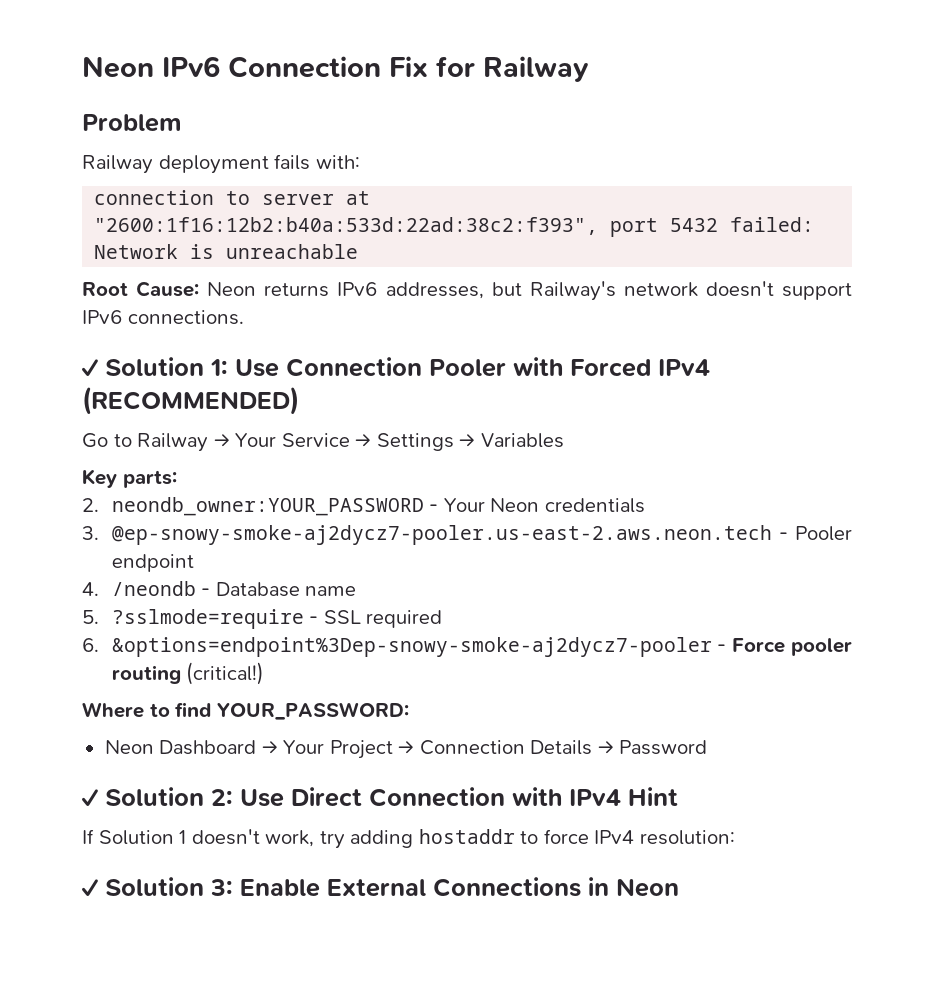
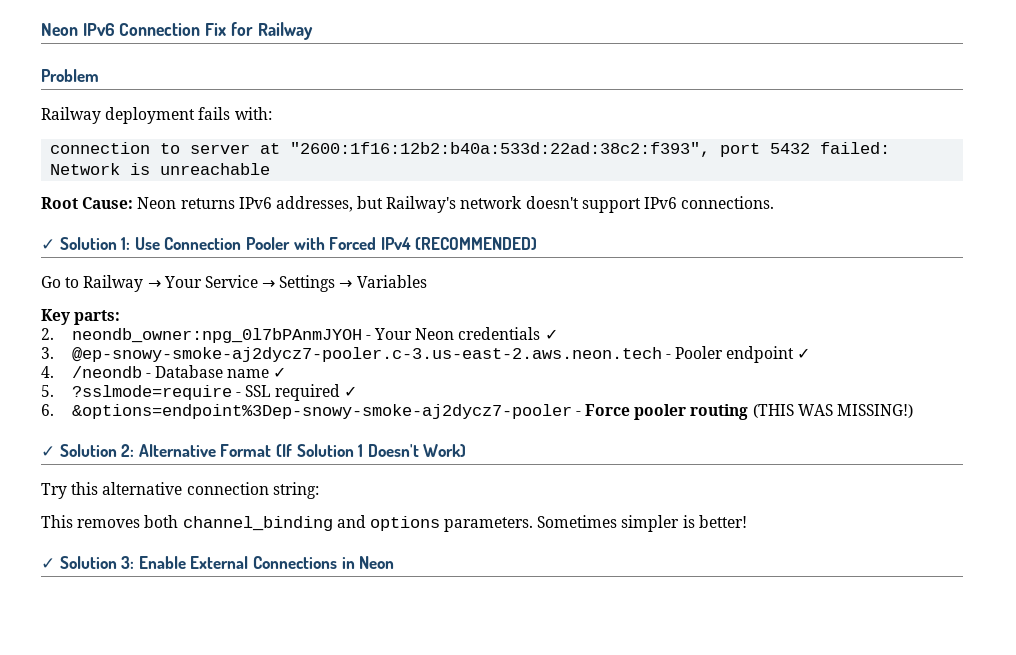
- 2. neondb_owner:YOUR_PASSWORD - Your Neon credentials
+ 2. neondb_owner:npg_0l7bPAnmJYOH - Your Neon credentials ✓
- 3. @ep-snowy-smoke-aj2dycz7-pooler.us-east-2.aws.neon.tech - Pooler endpoint
+ 3. @ep-snowy-smoke-aj2dycz7-pooler.c-3.us-east-2.aws.neon.tech - Pooler endpoint ✓
- 4. /neondb - Database name
+ 4. /neondb - Database name ✓
- 5. ?sslmode=require - SSL required
+ 5. ?sslmode=require - SSL required ✓
- 6. &options=endpoint%3Dep-snowy-smoke-aj2dycz7-pooler - Force pooler routing (critical!)
- Where to find YOUR_PASSWORD:
- Neon Dashboard → Your Project → Connection Details → Password
- ✓ Solution 2: Use Direct Connection with IPv4 Hint
- If Solution 1 doesn't work, try adding hostaddr to force IPv4 resolution:
+ 6. &options=endpoint%3Dep-snowy-smoke-aj2dycz7-pooler - Force pooler routing (THIS WAS MISSING!)
+ ✓ Solution 2: Alternative Format (If Solution 1 Doesn't Work)
+ Try this alternative connection string:
+ This removes both channel_binding and options parameters. Sometimes simpler is better!

